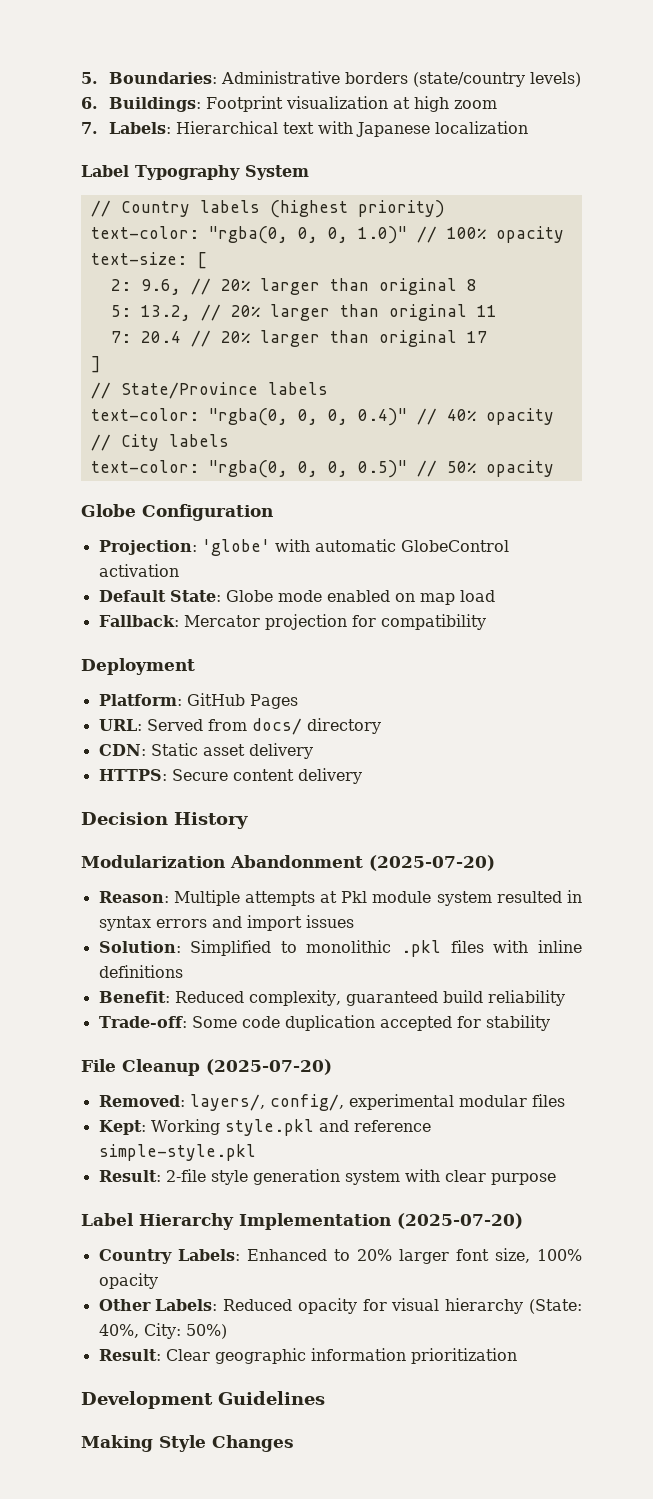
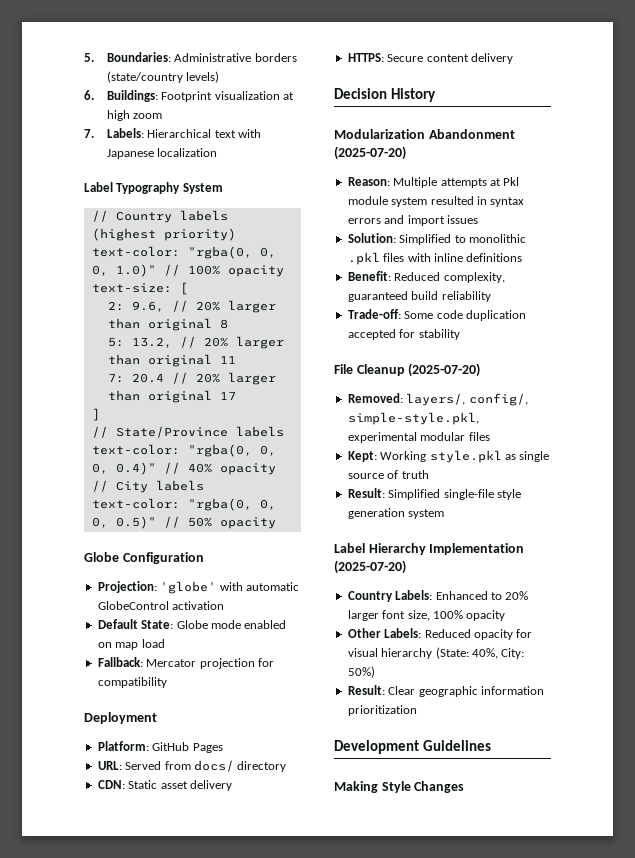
- Removed: layers/, config/, experimental modular files
+ Removed: layers/, config/, simple-style.pkl, experimental modular files
- Kept: Working style.pkl and reference simple-style.pkl
- Result: 2-file style generation system with clear purpose
+ Kept: Working style.pkl as single source of truth
+ Result: Simplified single-file style generation system

